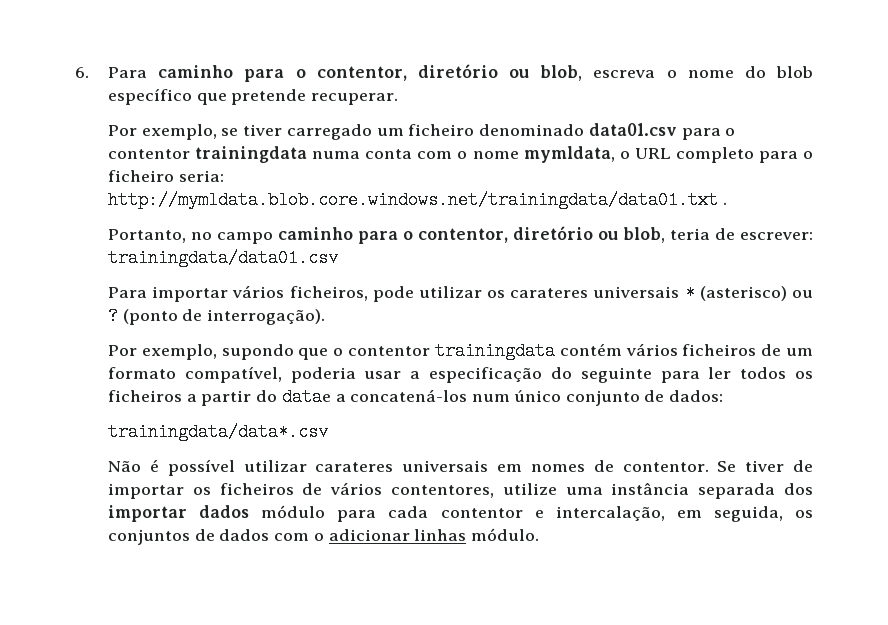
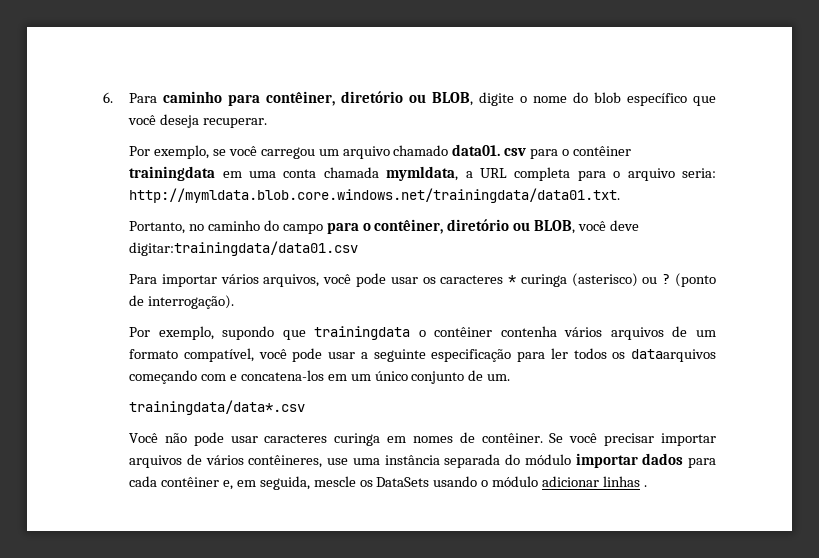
- 6. Para caminho para o contentor, diretório ou blob, escreva o nome do blob específico que pretende recuperar.
+ 6. Para caminho para contêiner, diretório ou BLOB, digite o nome do blob específico que você deseja recuperar.
- Por exemplo, se tiver carregado um ficheiro denominado data01.csv para o contentor trainingdata numa conta com o nome mymldata, o URL completo para o ficheiro seria: http://mymldata.blob.core.windows.net/trainingdata/data01.txt .
+ Por exemplo, se você carregou um arquivo chamado data01. csv para o contêiner trainingdata em uma conta chamada mymldata, a URL completa para o arquivo seria: http://mymldata.blob.core.windows.net/trainingdata/data01.txt.
- Portanto, no campo caminho para o contentor, diretório ou blob, teria de escrever: trainingdata/data01.csv
- Para importar vários ficheiros, pode utilizar os carateres universais * (asterisco) ou ?
+ Portanto, no caminho do campo para o contêiner, diretório ou BLOB, você deve digitar:trainingdata/data01.csv
+ Para importar vários arquivos, você pode usar os caracteres * curinga (asterisco) ou ?
- Por exemplo, supondo que o contentor trainingdata contém vários ficheiros de um formato compatível, poderia usar a especificação do seguinte para ler todos os ficheiros a partir do datae a concatená-los num único conjunto de dados:
+ Por exemplo, supondo que trainingdata o contêiner contenha vários arquivos de um formato compatível, você pode usar a seguinte especificação para ler todos os dataarquivos começando com e concatena-los em um único conjunto de um.
- Não é possível utilizar carateres universais em nomes de contentor. Se tiver de importar os ficheiros de vários contentores, utilize uma instância separada dos importar dados módulo para cada contentor e intercalação, em seguida, os conjuntos de dados com o adicionar linhas módulo.
+ Você não pode usar caracteres curinga em nomes de contêiner. Se você precisar importar arquivos de vários contêineres, use uma instância separada do módulo importar dados para cada contêiner e, em seguida, mescle os DataSets usando o módulo adicionar linhas .

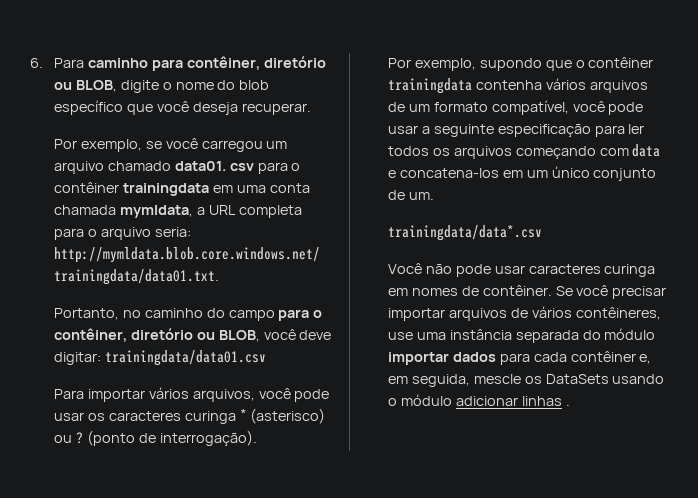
- Portanto, no caminho do campo para o contêiner, diretório ou BLOB, você deve digitar:trainingdata/data01.csv
+ Portanto, no caminho do campo para o contêiner, diretório ou BLOB, você deve digitar: trainingdata/data01.csv
- Para importar vários arquivos, você pode usar os caracteres * curinga (asterisco) ou ?
+ Para importar vários arquivos, você pode usar os caracteres curinga * (asterisco) ou ?
- Por exemplo, supondo que trainingdata o contêiner contenha vários arquivos de um formato compatível, você pode usar a seguinte especificação para ler todos os dataarquivos começando com e concatena-los em um único conjunto de um.
+ Por exemplo, supondo que o contêiner trainingdata contenha vários arquivos de um formato compatível, você pode usar a seguinte especificação para ler todos os arquivos começando com data e concatena-los em um único conjunto de um.

